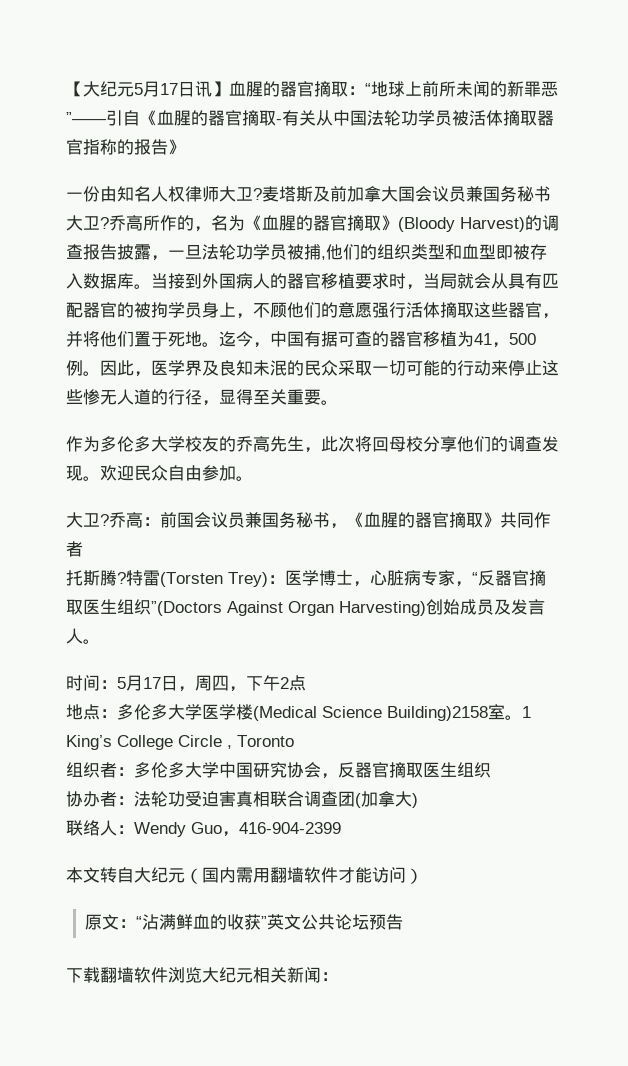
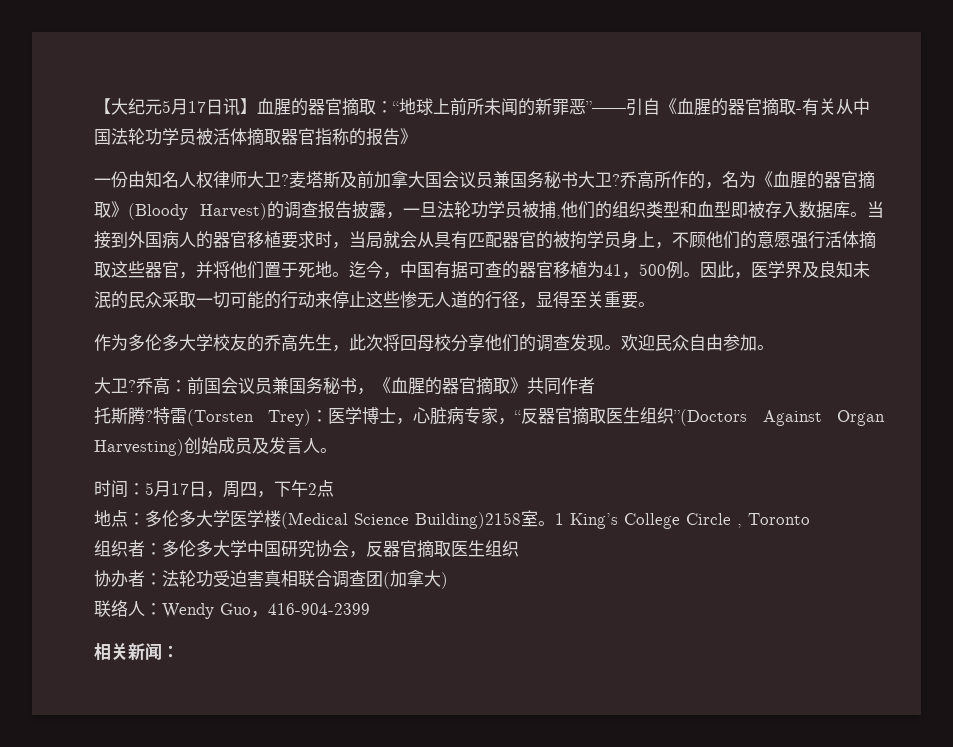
- 本文转自大纪元（国内需用翻墙软件才能访问）
- 原文：“沾满鲜血的收获”英文公共论坛预告
- 下载翻墙软件浏览大纪元相关新闻：
+ 相关新闻：

